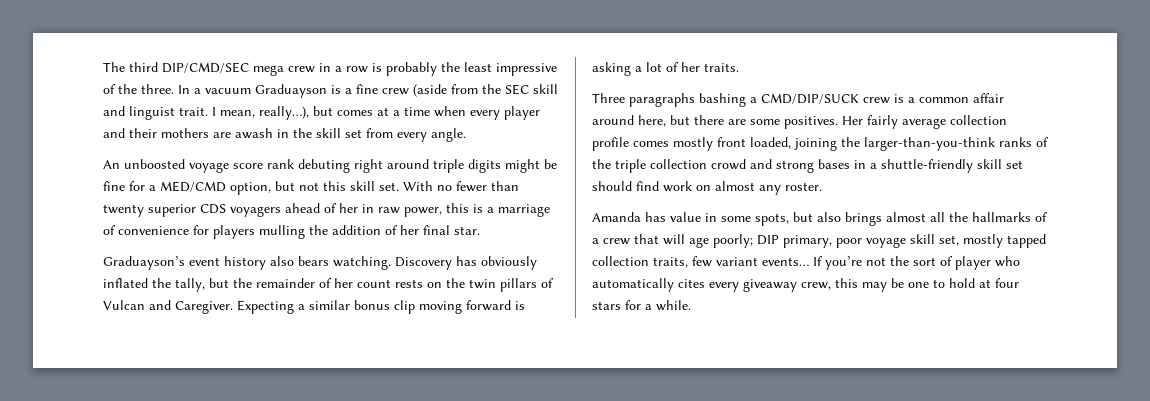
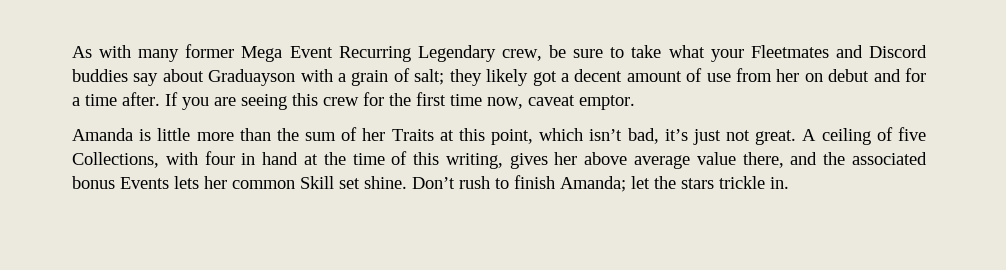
- The third DIP/CMD/SEC mega crew in a row is probably the least impressive of the three. In a vacuum Graduayson is a fine crew (aside from the SEC skill and linguist trait. I mean, really…), but comes at a time when every player and their mothers are awash in the skill set from every angle.
- An unboosted voyage score rank debuting right around triple digits might be fine for a MED/CMD option, but not this skill set. With no fewer than twenty superior CDS voyagers ahead of her in raw power, this is a marriage of convenience for players mulling the addition of her final star.
- Graduayson’s event history also bears watching. Discovery has obviously inflated the tally, but the remainder of her count rests on the twin pillars of Vulcan and Caregiver. Expecting a similar bonus clip moving forward is asking a lot of her traits.
- Three paragraphs bashing a CMD/DIP/SUCK crew is a common affair around here, but there are some positives. Her fairly average collection profile comes mostly front loaded, joining the larger-than-you-think ranks of the triple collection crowd and strong bases in a shuttle-friendly skill set should find work on almost any roster.
- Amanda has value in some spots, but also brings almost all the hallmarks of a crew that will age poorly; DIP primary, poor voyage skill set, mostly tapped collection traits, few variant events… If you’re not the sort of player who automatically cites every giveaway crew, this may be one to hold at four stars for a while.
+ As with many former Mega Event Recurring Legendary crew, be sure to take what your Fleetmates and Discord buddies say about Graduayson with a grain of salt; they likely got a decent amount of use from her on debut and for a time after. If you are seeing this crew for the first time now, caveat emptor.
+ Amanda is little more than the sum of her Traits at this point, which isn’t bad, it’s just not great. A ceiling of five Collections, with four in hand at the time of this writing, gives her above average value there, and the associated bonus Events lets her common Skill set shine. Don’t rush to finish Amanda; let the stars trickle in.

